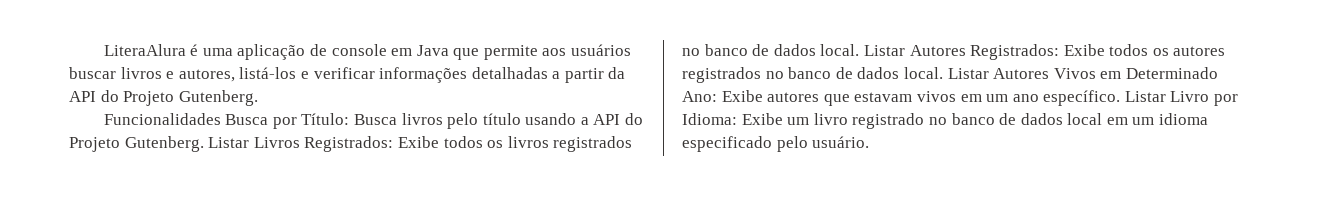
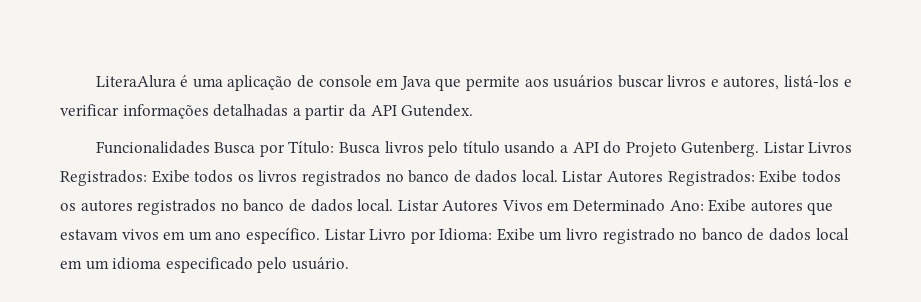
- LiteraAlura é uma aplicação de console em Java que permite aos usuários buscar livros e autores, listá-los e verificar informações detalhadas a partir da API do Projeto Gutenberg.
+ LiteraAlura é uma aplicação de console em Java que permite aos usuários buscar livros e autores, listá-los e verificar informações detalhadas a partir da API Gutendex.

